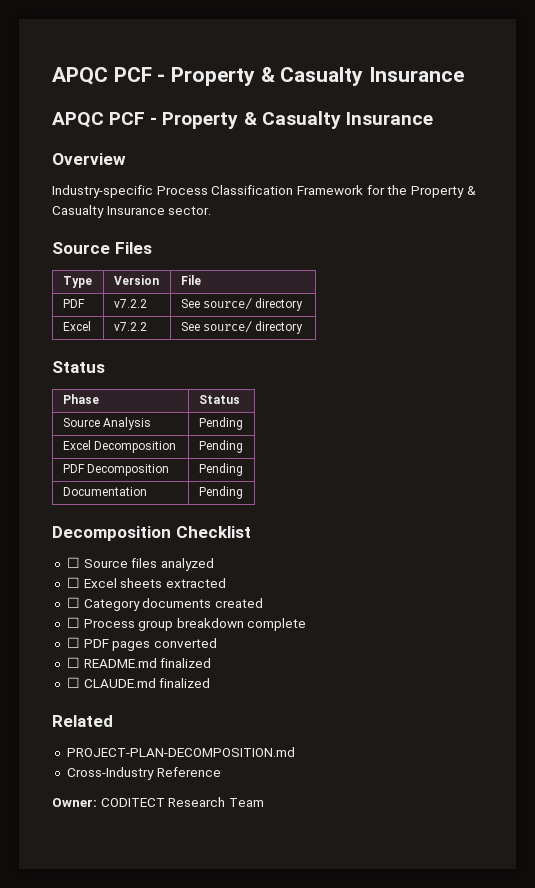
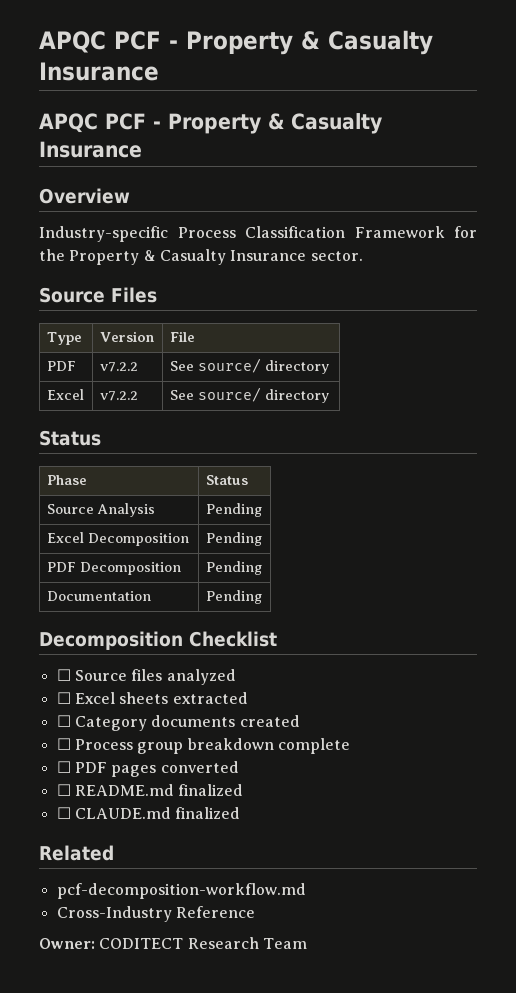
- PROJECT-PLAN-DECOMPOSITION.md
+ pcf-decomposition-workflow.md

